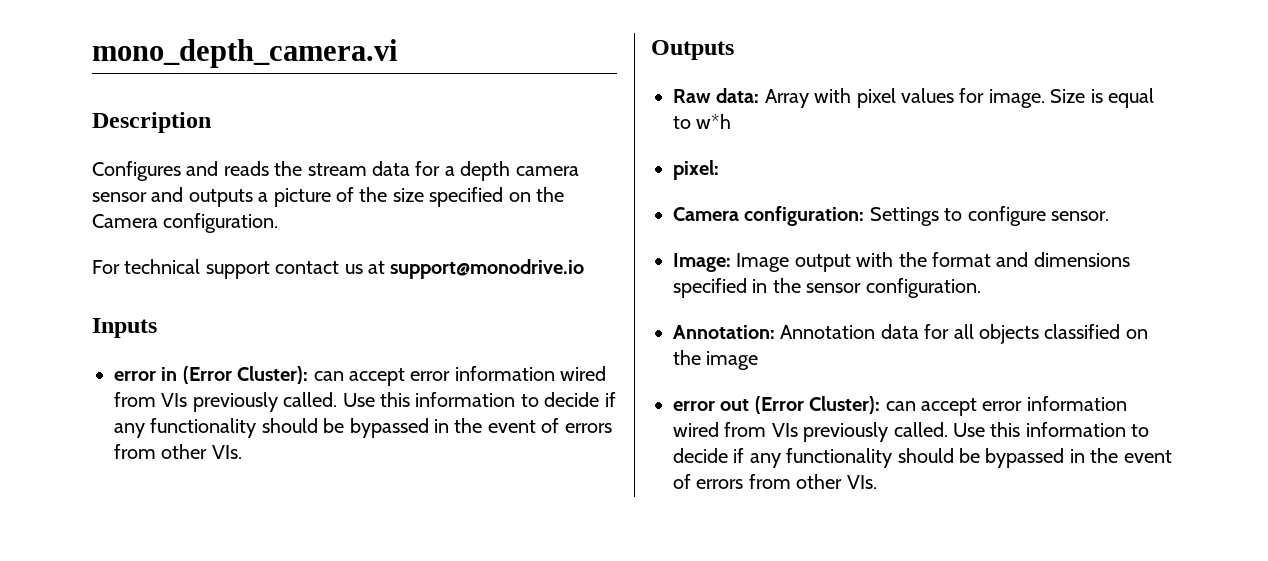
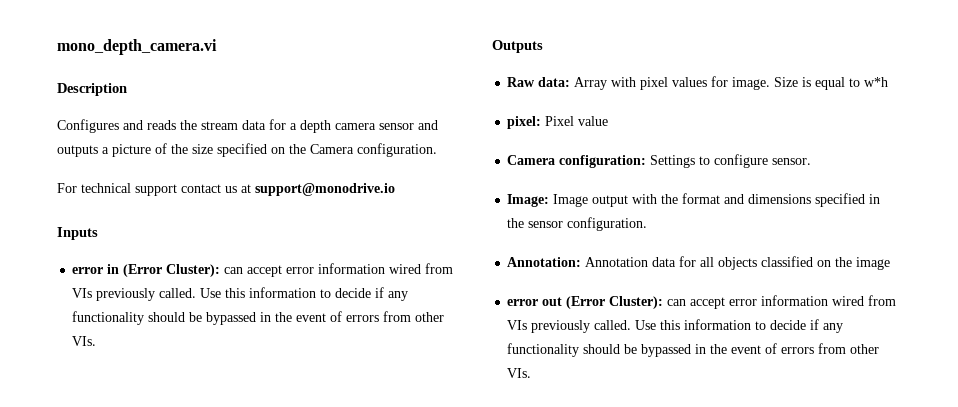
- pixel:
+ pixel: Pixel value

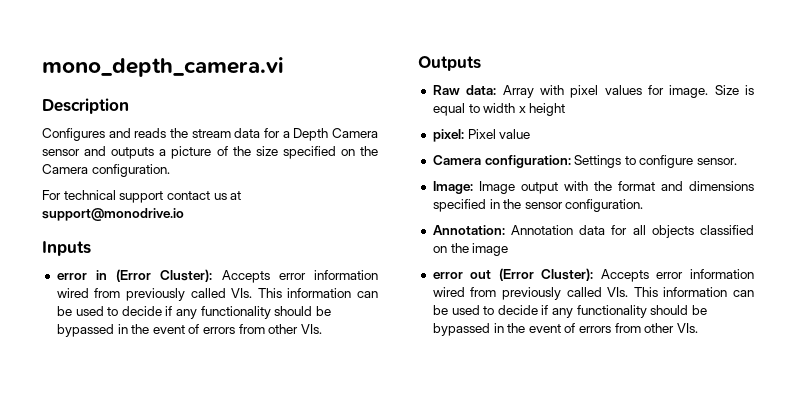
- Configures and reads the stream data for a depth camera sensor and outputs a picture of the size specified on the Camera configuration.
+ Configures and reads the stream data for a Depth Camera sensor and outputs a picture of the size specified on the Camera configuration.
- error in (Error Cluster): can accept error information wired from VIs previously called. Use this information to decide if any functionality should be bypassed in the event of errors from other VIs.
+ error in (Error Cluster): Accepts error information wired from previously called VIs. This information can be used to decide if any functionality should be bypassed in the event of errors from other VIs.
- Size is equal to w*h
+ Size is equal to width x height
- error out (Error Cluster): can accept error information wired from VIs previously called. Use this information to decide if any functionality should be bypassed in the event of errors from other VIs.
+ error out (Error Cluster): Accepts error information wired from previously called VIs. This information can be used to decide if any functionality should be bypassed in the event of errors from other VIs.

